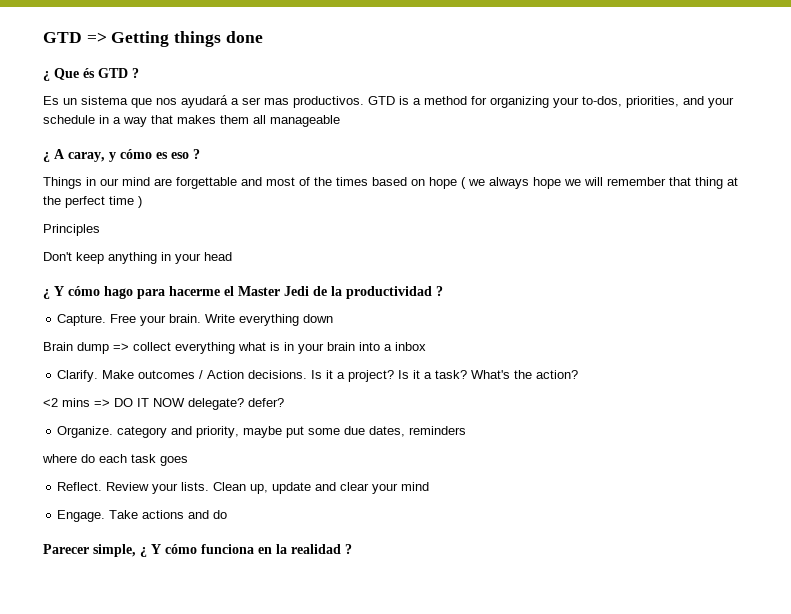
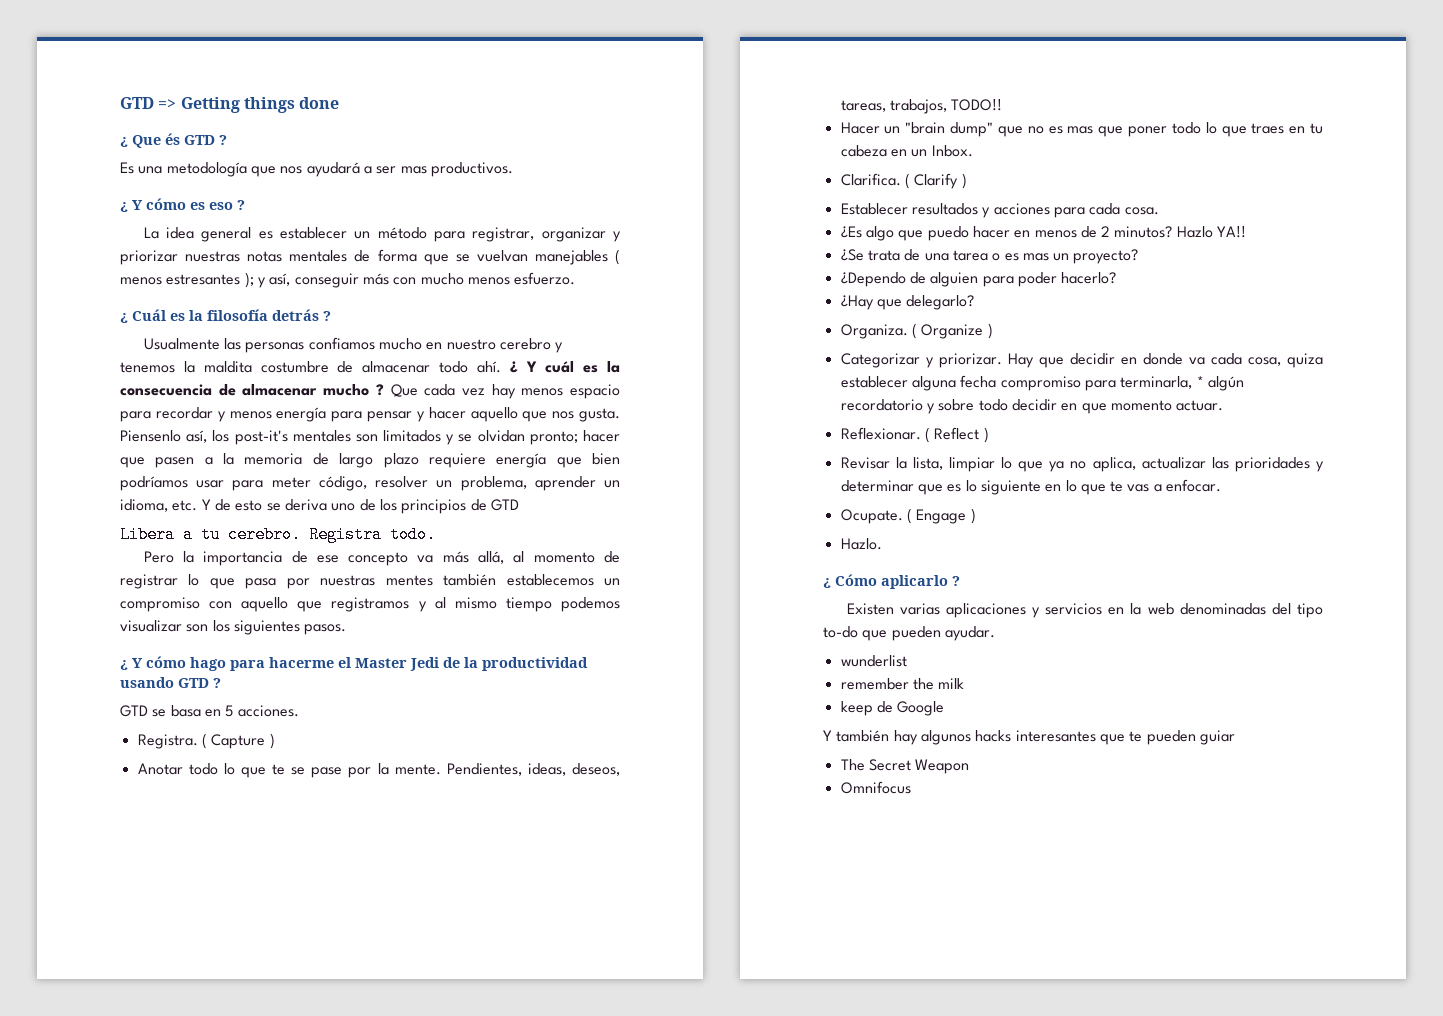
- Es un sistema que nos ayudará a ser mas productivos. GTD is a method for organizing your to-dos, priorities, and your schedule in a way that makes them all manageable
- ¿ A caray, y cómo es eso ?
- Things in our mind are forgettable and most of the times based on hope ( we always hope we will remember that thing at the perfect time )
- Principles
- Don't keep anything in your head
+ Es una metodología que nos ayudará a ser mas productivos.
+ ¿ Y cómo es eso ?
+ La idea general es establecer un método para registrar, organizar y priorizar nuestras notas mentales de forma que se vuelvan manejables ( menos estresantes ); y así, conseguir más con mucho menos esfuerzo.
+ ¿ Cuál es la filosofía detrás ?
+ Usualmente las personas confiamos mucho en nuestro cerebro y tenemos la maldita costumbre de almacenar todo ahí. ¿ Y cuál es la consecuencia de almacenar mucho ? Que cada vez hay menos espacio para recordar y menos energía para pensar y hacer aquello que nos gusta. Piensenlo así, los post-it's mentales son limitados y se olvidan pronto; hacer que pasen a la memoria de largo plazo requiere energía que bien podríamos usar para meter código, resolver un problema, aprender un idioma, etc. Y de esto se deriva uno de los principios de GTD
+ Libera a tu cerebro. Registra todo.
+ Pero la importancia de ese concepto va más allá, al momento de registrar lo que pasa por nuestras mentes también establecemos un compromiso con aquello que registramos y al mismo tiempo podemos visualizar son los siguientes pasos.
- ¿ Y cómo hago para hacerme el Master Jedi de la productividad ?
- Capture. Free your brain. Write everything down
- Brain dump => collect everything what is in your brain into a inbox
- Clarify. Make outcomes / Action decisions. Is it a project? Is it a task? What's the action?
- <2 mins => DO IT NOW delegate? defer?
- Organize. category and priority, maybe put some due dates, reminders
- where do each task goes
- Reflect. Review your lists. Clean up, update and clear your mind
- Engage. Take actions and do
- Parecer simple, ¿ Y cómo funciona en la realidad ?
+ ¿ Y cómo hago para hacerme el Master Jedi de la productividad usando GTD ?
+ GTD se basa en 5 acciones.
+ Registra. ( Capture )
+ Anotar todo lo que te se pase por la mente. Pendientes, ideas, deseos, tareas, trabajos, TODO!!
+ Hacer un "brain dump" que no es mas que poner todo lo que traes en tu cabeza en un Inbox.
+ Clarifica. ( Clarify )
+ Establecer resultados y acciones para cada cosa.
+ ¿Es algo que puedo hacer en menos de 2 minutos? Hazlo YA!!
+ ¿Se trata de una tarea o es mas un proyecto?
+ ¿Dependo de alguien para poder hacerlo?
+ ¿Hay que delegarlo?
+ Organiza. ( Organize )
+ Categorizar y priorizar. Hay que decidir en donde va cada cosa, quiza establecer alguna fecha compromiso para terminarla, * algún recordatorio y sobre todo decidir en que momento actuar.
+ Reflexionar. ( Reflect )
+ Revisar la lista, limpiar lo que ya no aplica, actualizar las prioridades y determinar que es lo siguiente en lo que te vas a enfocar.
+ Ocupate. ( Engage )
+ Hazlo.
+ ¿ Cómo aplicarlo ?
+ Existen varias aplicaciones y servicios en la web denominadas del tipo to-do que pueden ayudar.
+ wunderlist
+ remember the milk
+ keep de Google
+ Y también hay algunos hacks interesantes que te pueden guiar
+ The Secret Weapon
+ Omnifocus

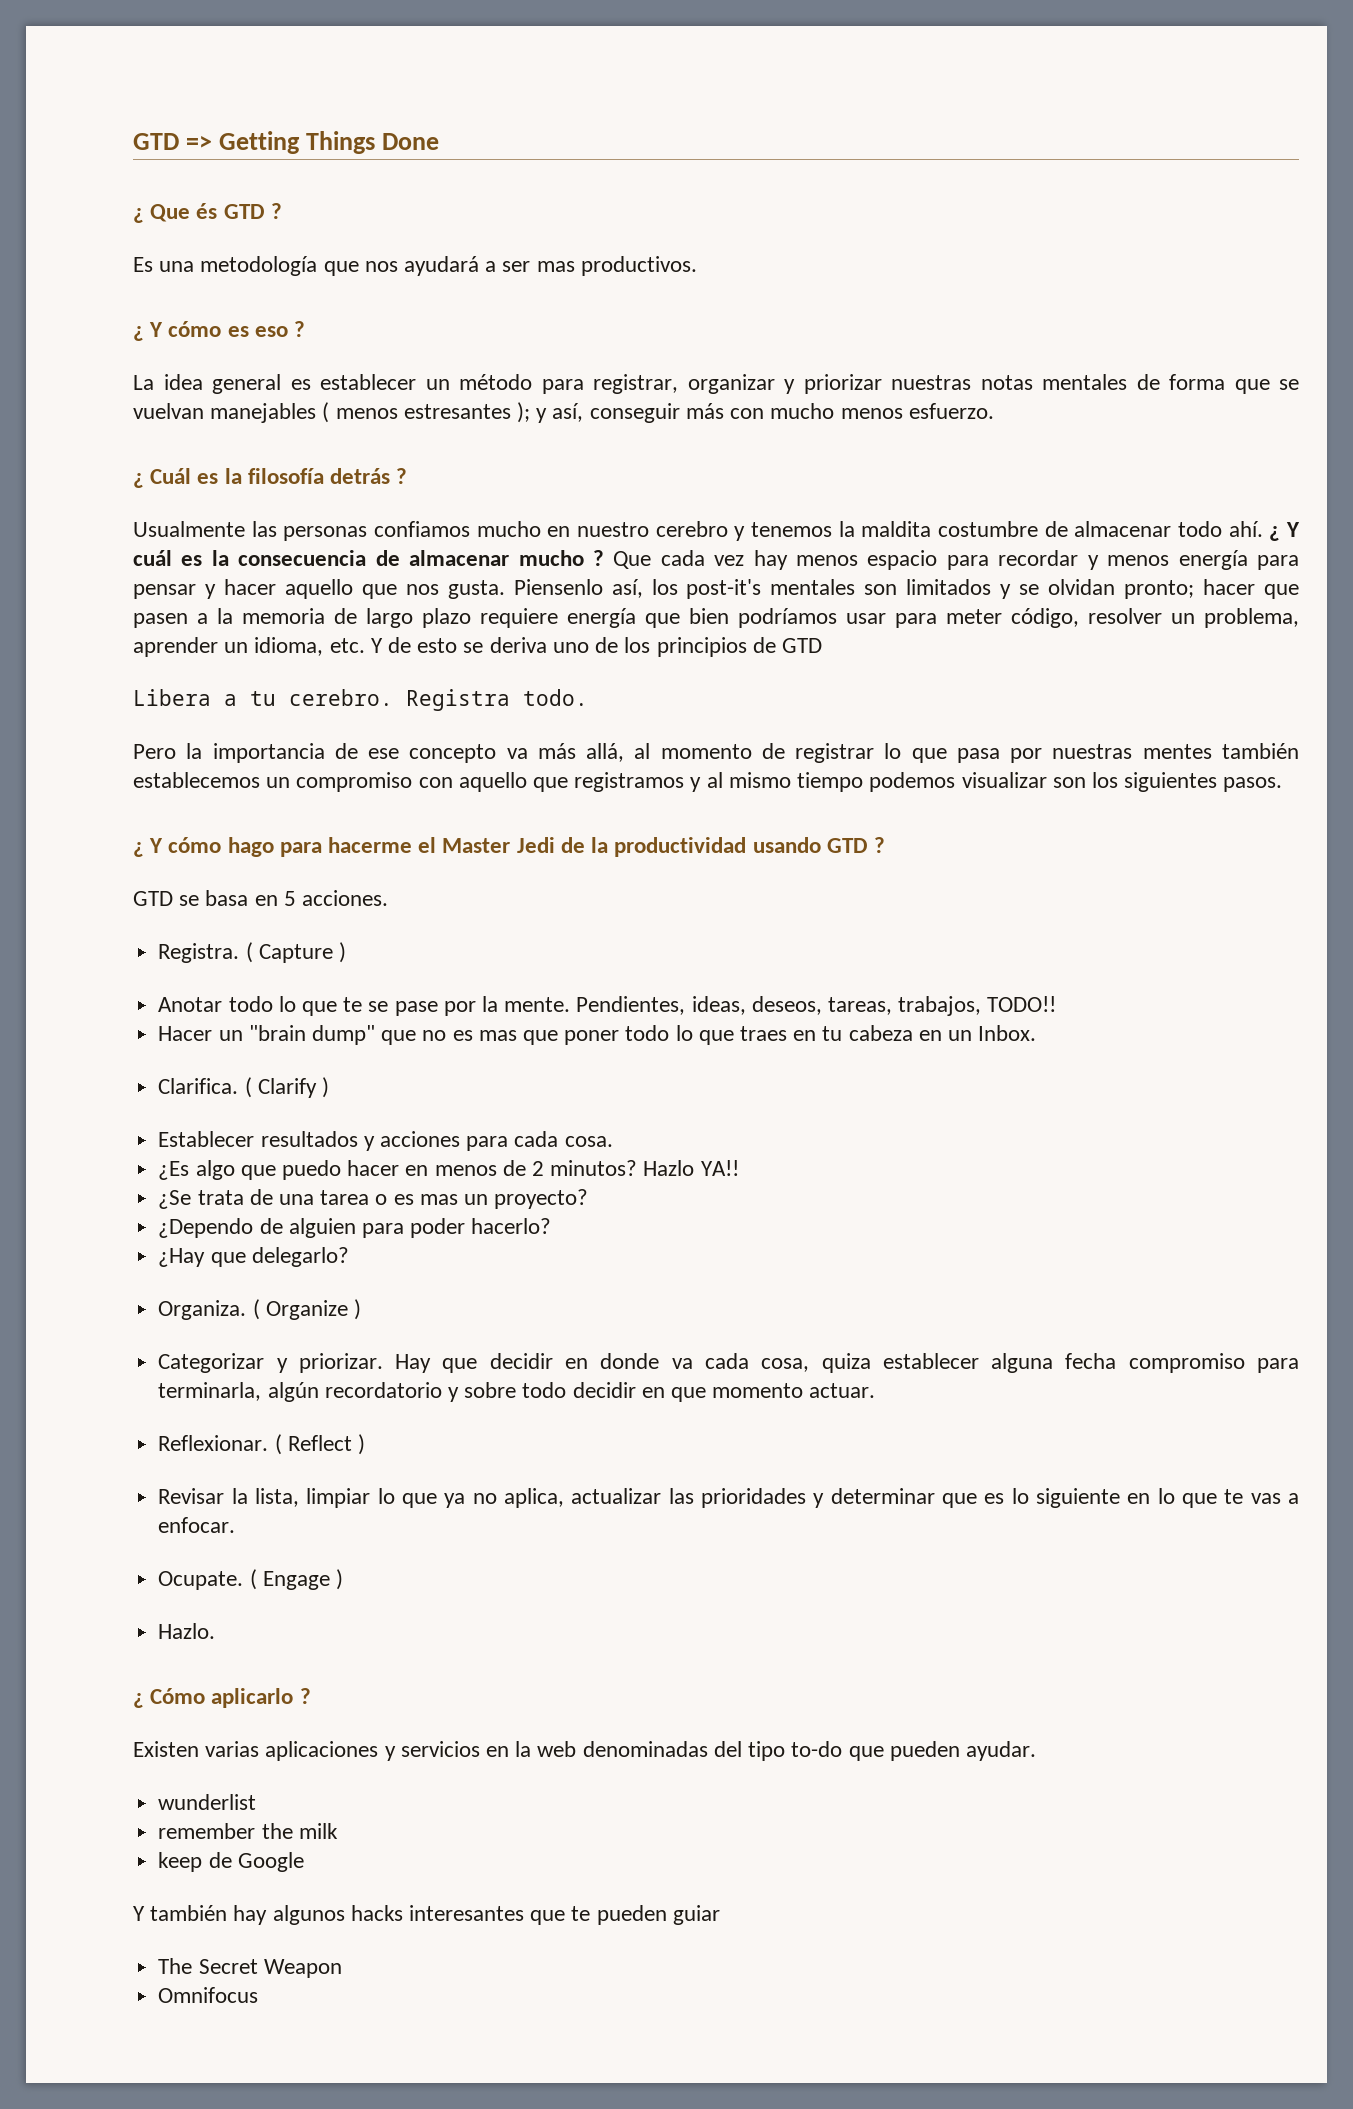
- GTD => Getting things done
+ GTD => Getting Things Done
- Hay que decidir en donde va cada cosa, quiza establecer alguna fecha compromiso para terminarla, * algún recordatorio y sobre todo decidir en que momento actuar.
+ Hay que decidir en donde va cada cosa, quiza establecer alguna fecha compromiso para terminarla, algún recordatorio y sobre todo decidir en que momento actuar.

